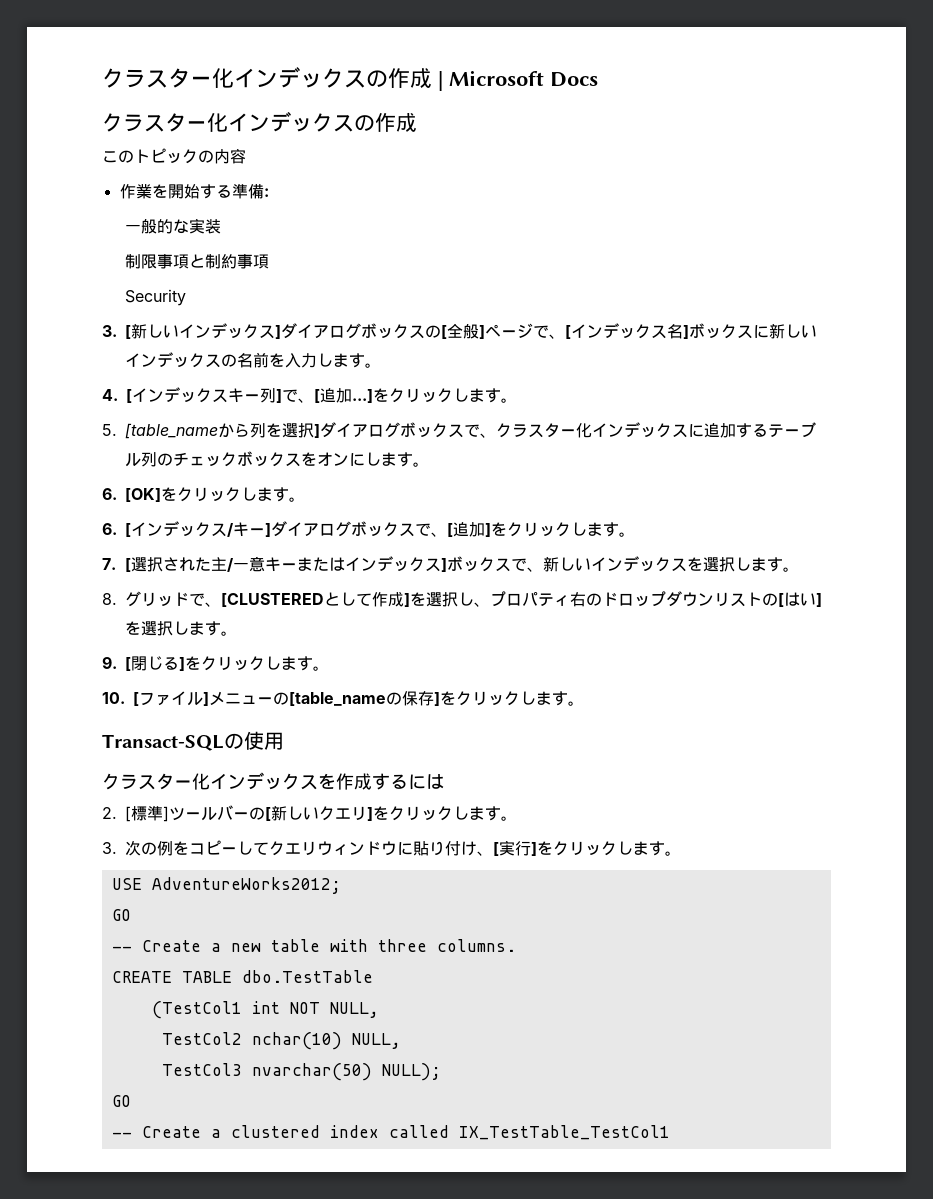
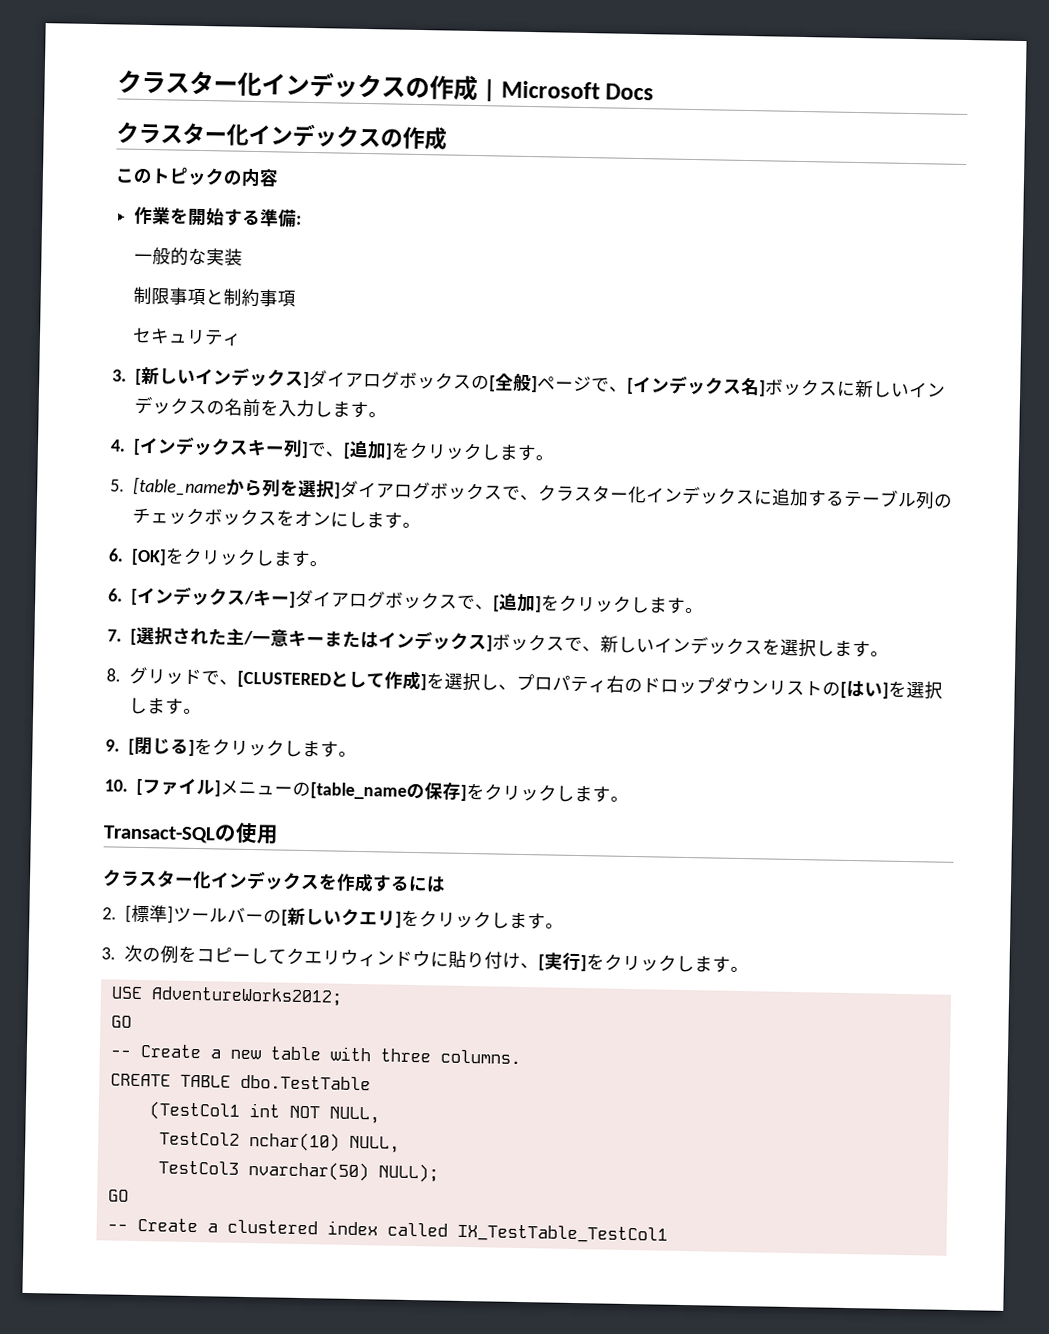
- Security
+ セキュリティ
- 4. [インデックスキー列]で、[追加...]をクリックします。
+ 4. [インデックスキー列]で、[追加]をクリックします。

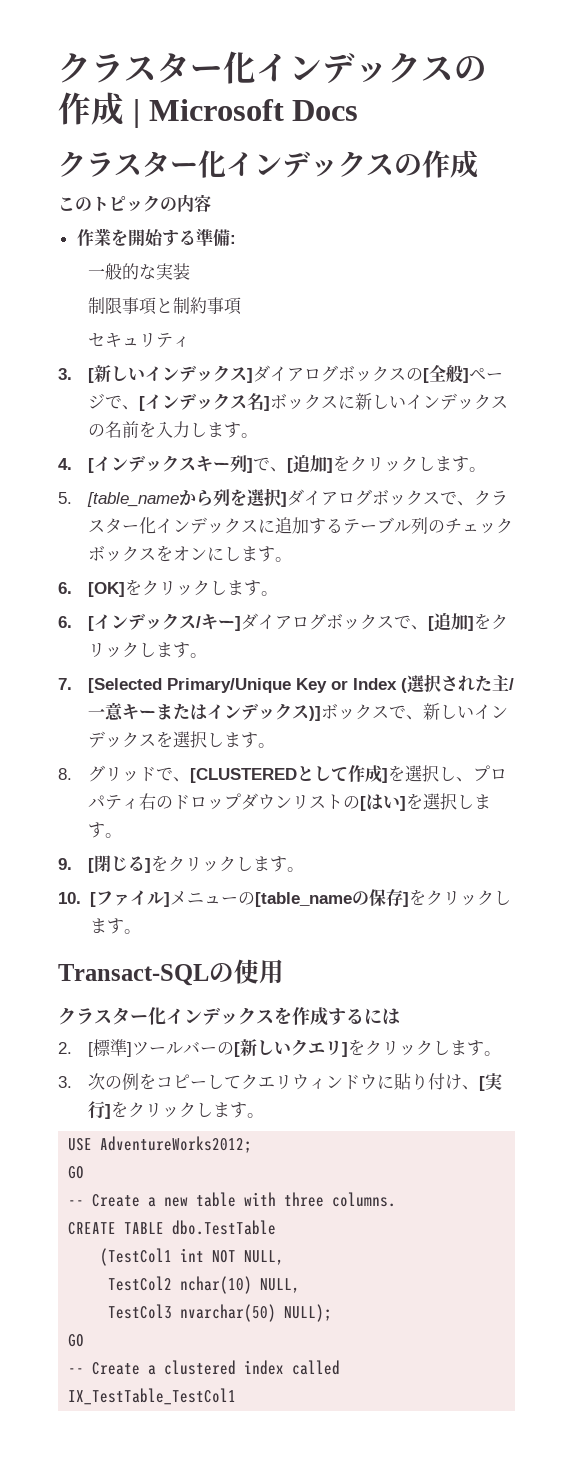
- 7. [選択された主/一意キーまたはインデックス]ボックスで、新しいインデックスを選択します。
+ 7. [Selected Primary/Unique Key or Index (選択された主/一意キーまたはインデックス)]ボックスで、新しいインデックスを選択します。

